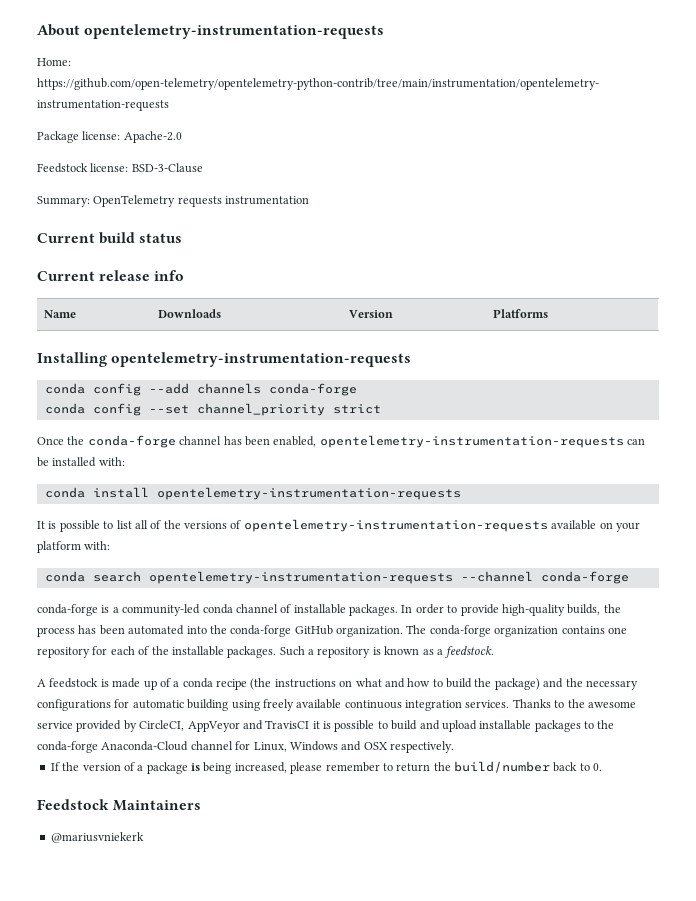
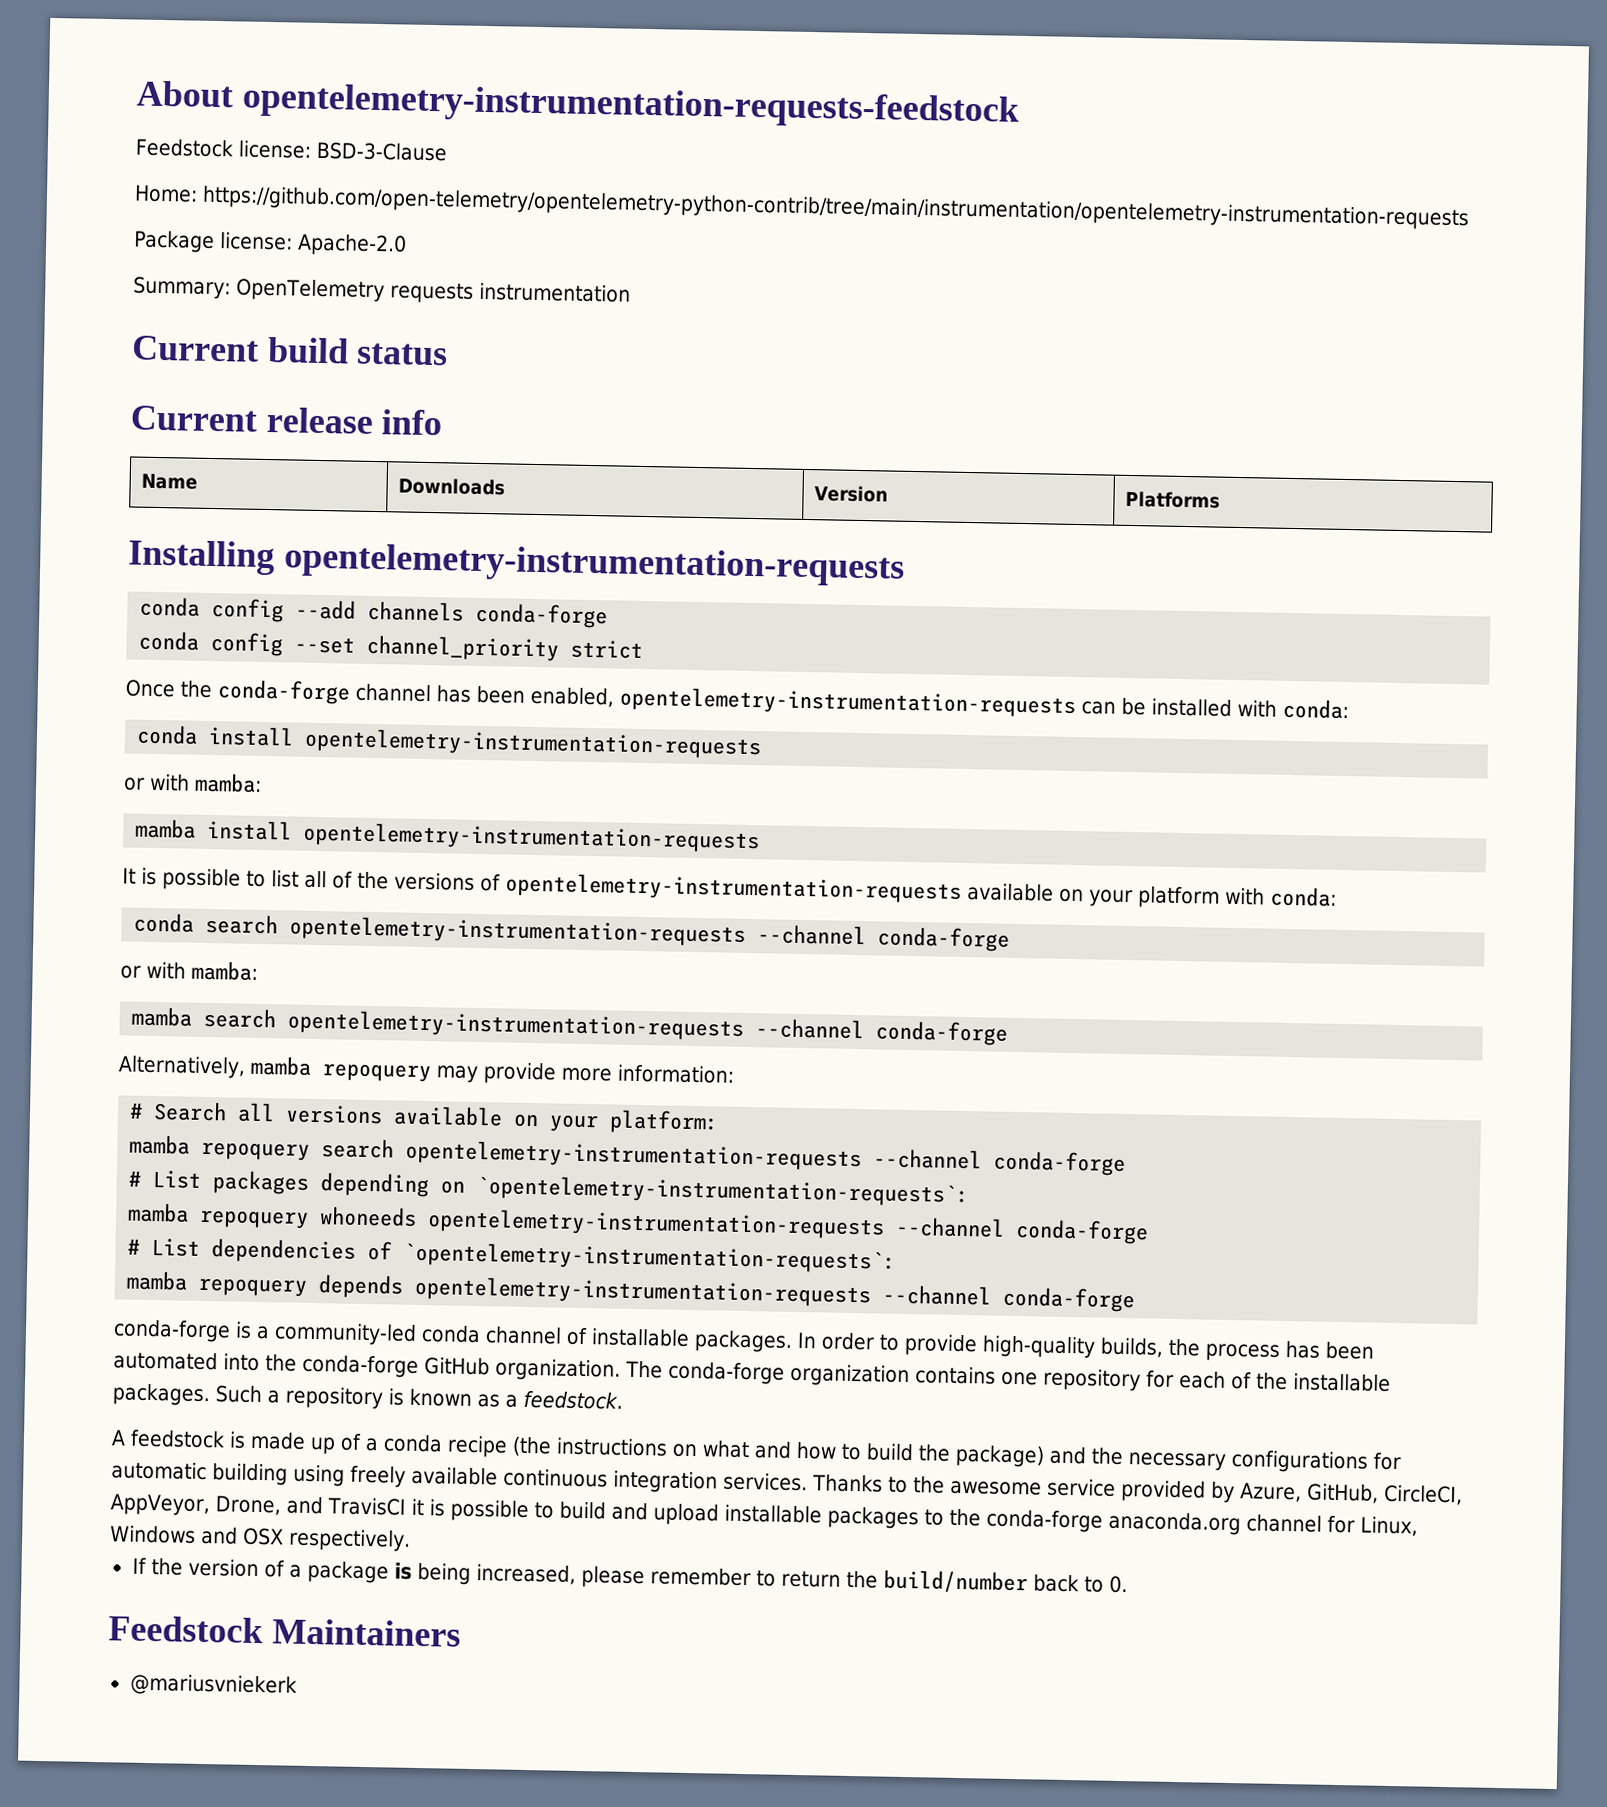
- About opentelemetry-instrumentation-requests
+ About opentelemetry-instrumentation-requests-feedstock
+ Feedstock license: BSD-3-Clause
- Feedstock license: BSD-3-Clause
- Once the conda-forge channel has been enabled, opentelemetry-instrumentation-requests can be installed with:
+ Once the conda-forge channel has been enabled, opentelemetry-instrumentation-requests can be installed with conda:
  conda install opentelemetry-instrumentation-requests
+ or with mamba:
+ mamba install opentelemetry-instrumentation-requests
- It is possible to list all of the versions of opentelemetry-instrumentation-requests available on your platform with:
+ It is possible to list all of the versions of opentelemetry-instrumentation-requests available on your platform with conda:
  conda search opentelemetry-instrumentation-requests --channel conda-forge
+ or with mamba:
+ mamba search opentelemetry-instrumentation-requests --channel conda-forge
+ Alternatively, mamba repoquery may provide more information:
+ # Search all versions available on your platform:
+ mamba repoquery search opentelemetry-instrumentation-requests --channel conda-forge
+ # List packages depending on `opentelemetry-instrumentation-requests`:
+ mamba repoquery whoneeds opentelemetry-instrumentation-requests --channel conda-forge
+ # List dependencies of `opentelemetry-instrumentation-requests`:
+ mamba repoquery depends opentelemetry-instrumentation-requests --channel conda-forge
- Thanks to the awesome service provided by CircleCI, AppVeyor and TravisCI it is possible to build and upload installable packages to the conda-forge Anaconda-Cloud channel for Linux, Windows and OSX respectively.
+ Thanks to the awesome service provided by Azure, GitHub, CircleCI, AppVeyor, Drone, and TravisCI it is possible to build and upload installable packages to the conda-forge anaconda.org channel for Linux, Windows and OSX respectively.

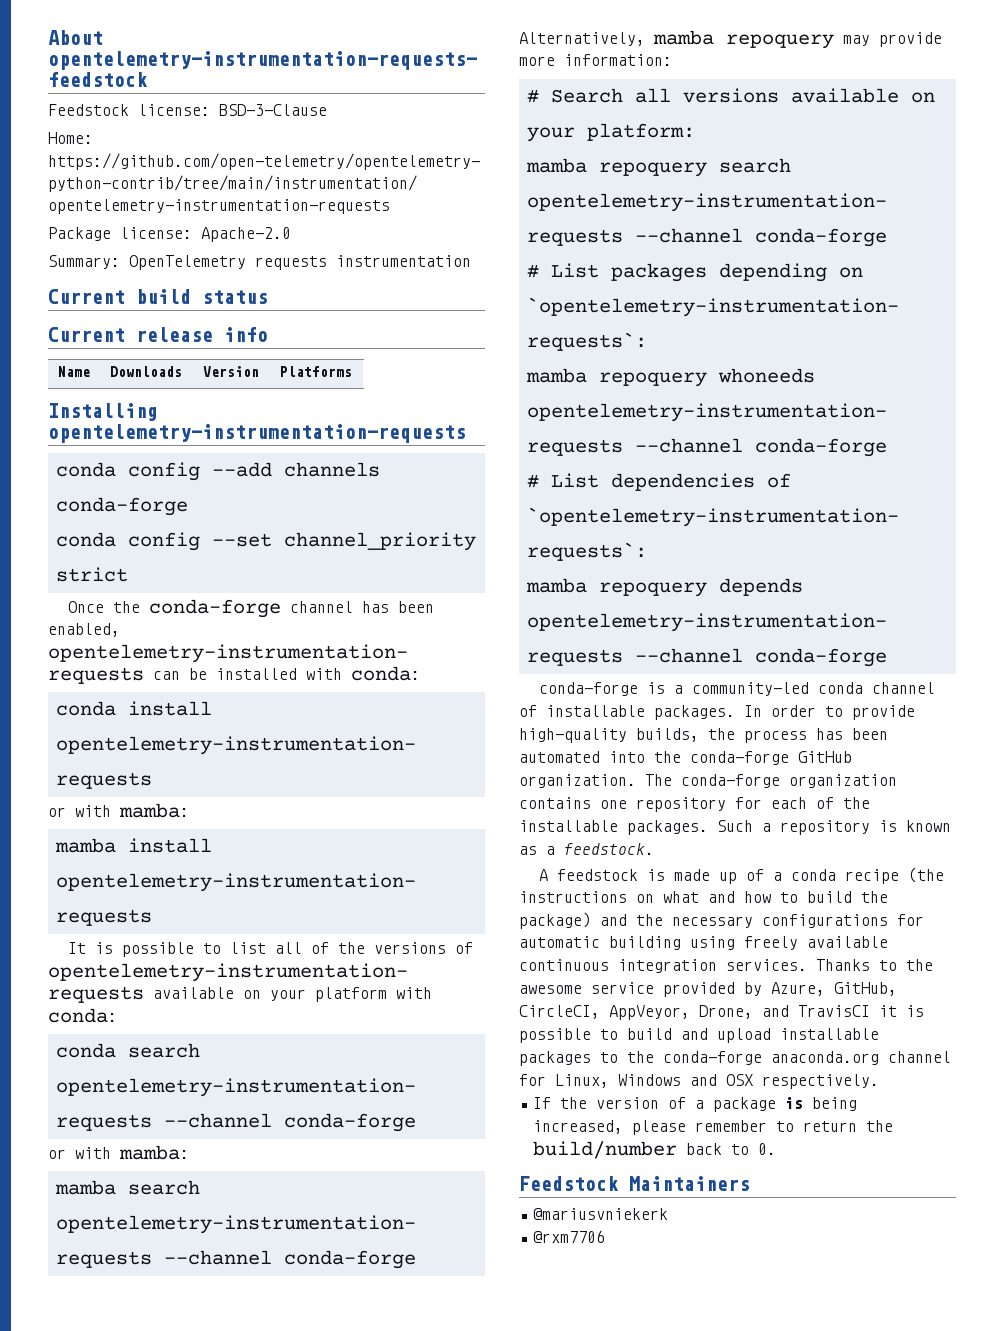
+ @rxm7706

